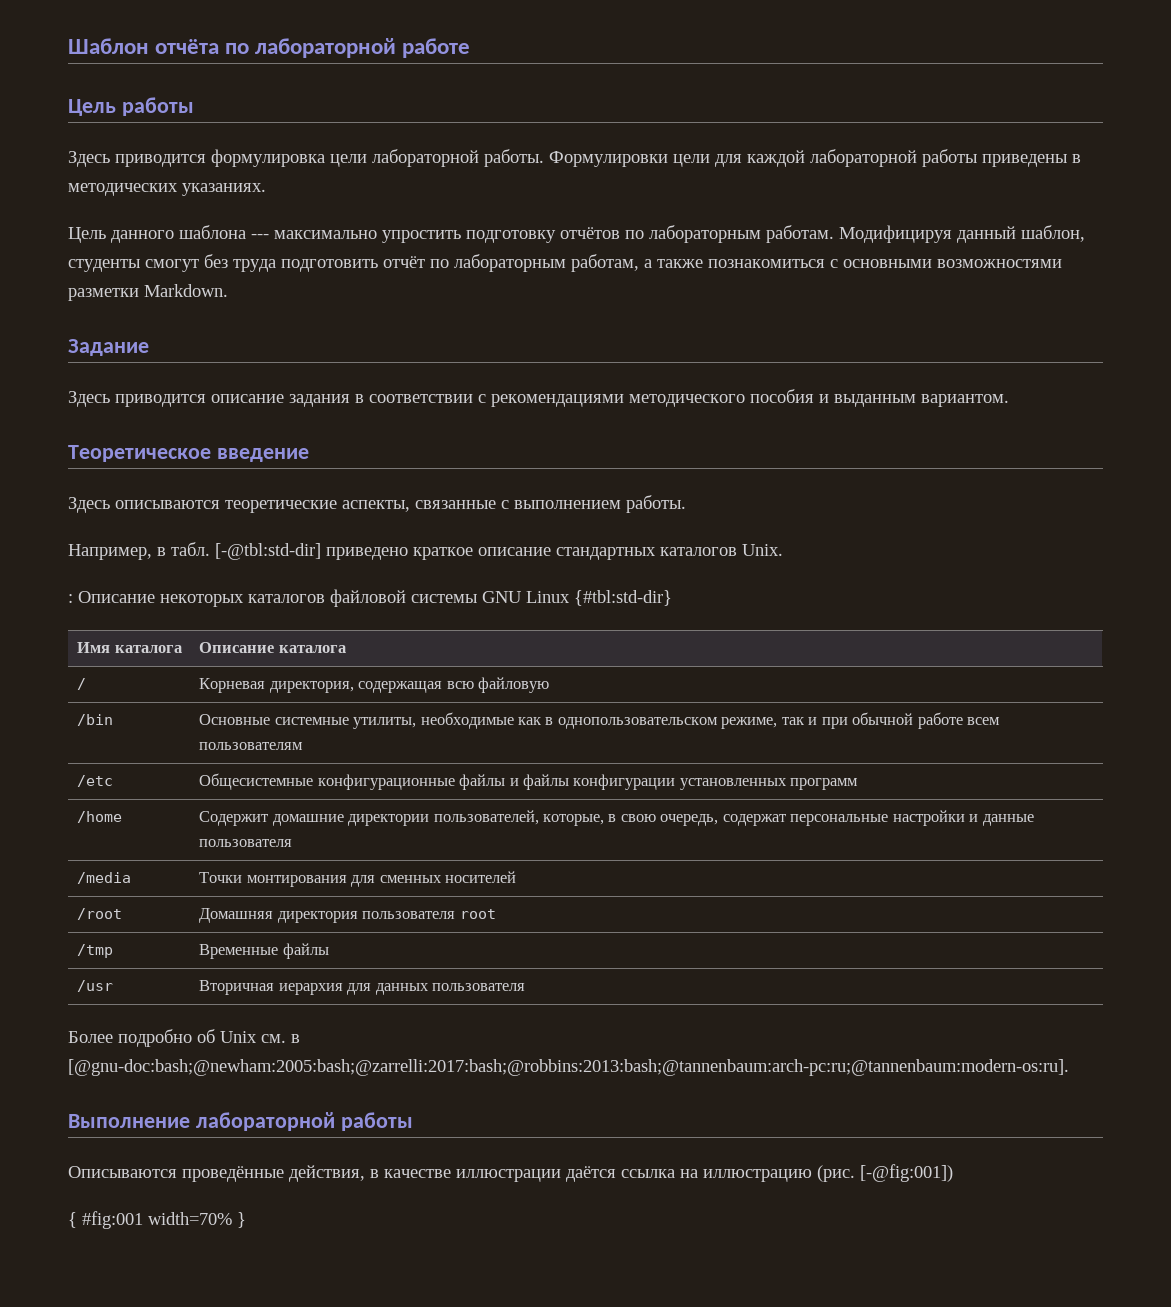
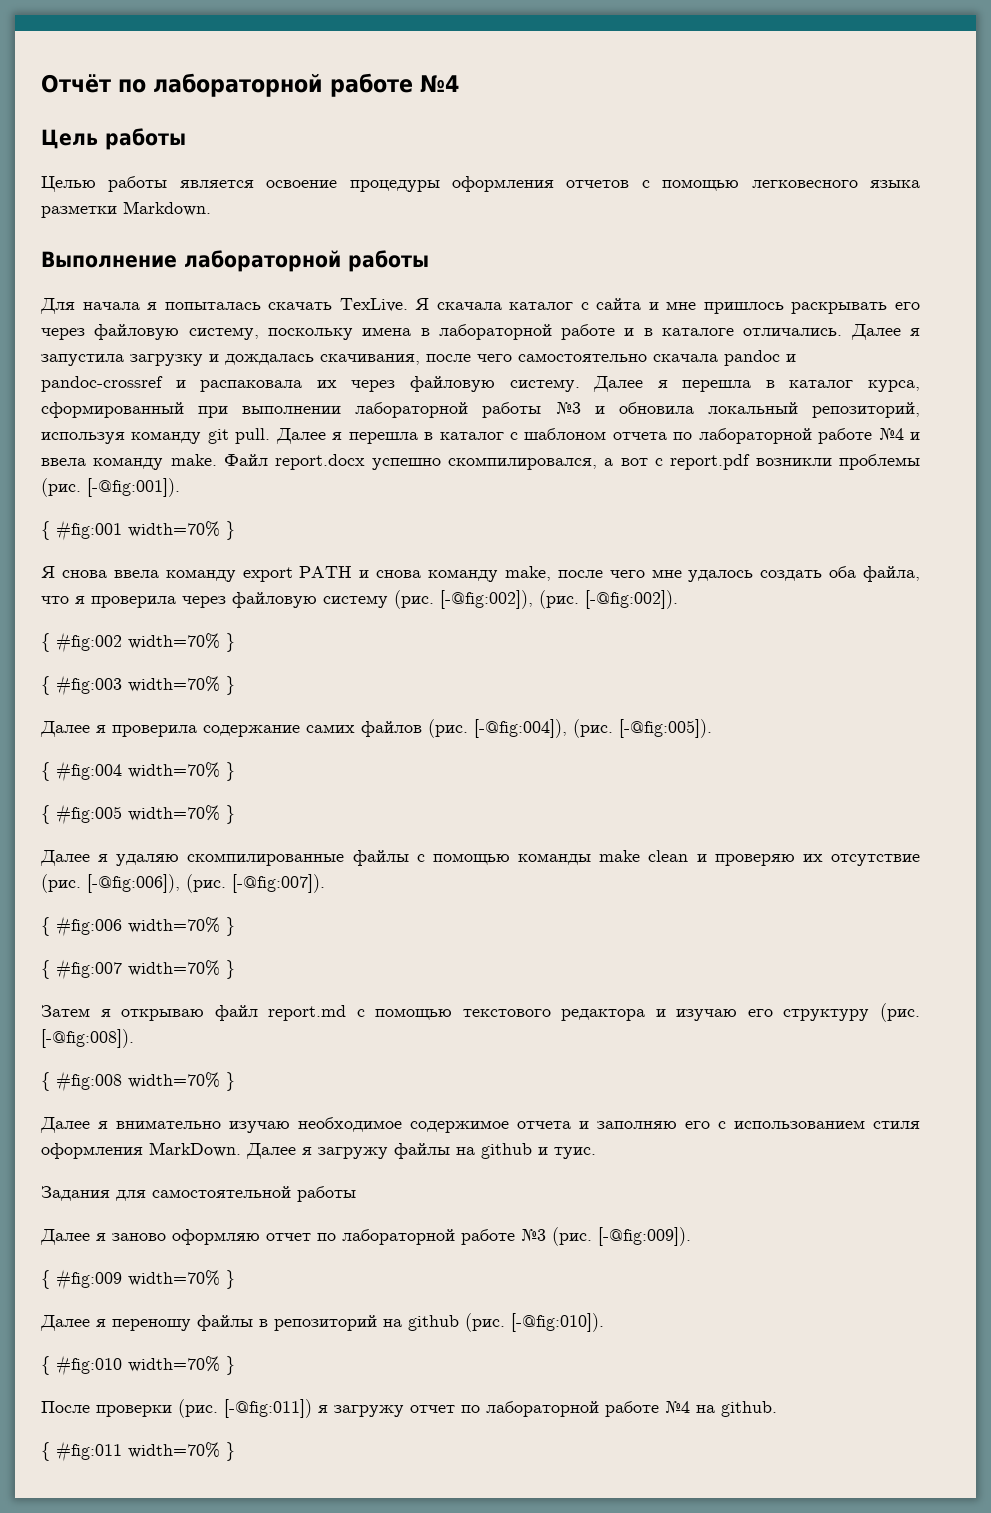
- Шаблон отчёта по лабораторной работе
+ Отчёт по лабораторной работе №4
- Здесь приводится формулировка цели лабораторной работы. Формулировки цели для каждой лабораторной работы приведены в методических указаниях.
- Цель данного шаблона --- максимально упростить подготовку отчётов по лабораторным работам. Модифицируя данный шаблон, студенты смогут без труда подготовить отчёт по лабораторным работам, а также познакомиться с основными возможностями разметки Markdown.
- Задание
- Здесь приводится описание задания в соответствии с рекомендациями методического пособия и выданным вариантом.
- Теоретическое введение
- Здесь описываются теоретические аспекты, связанные с выполнением работы.
- Например, в табл. [-@tbl:std-dir] приведено краткое описание стандартных каталогов Unix.
- : Описание некоторых каталогов файловой системы GNU Linux {#tbl:std-dir}
- Имя каталога | Описание каталога
- / | Корневая директория, содержащая всю файловую
- /bin | Основные системные утилиты, необходимые как в однопользовательском режиме, так и при обычной работе всем пользователям
- /etc | Общесистемные конфигурационные файлы и файлы конфигурации установленных программ
- /home | Содержит домашние директории пользователей, которые, в свою очередь, содержат персональные настройки и данные пользователя
- /media | Точки монтирования для сменных носителей
- /root | Домашняя директория пользователя root
- /tmp | Временные файлы
- /usr | Вторичная иерархия для данных пользователя
- Более подробно об Unix см. в [@gnu-doc:bash;@newham:2005:bash;@zarrelli:2017:bash;@robbins:2013:bash;@tannenbaum:arch-pc:ru;@tannenbaum:modern-os:ru].
+ Целью работы является освоение процедуры оформления отчетов с помощью легковесного языка разметки Markdown.
  Выполнение лабораторной работы
- Описываются проведённые действия, в качестве иллюстрации даётся ссылка на иллюстрацию (рис. [-@fig:001])
+ Для начала я попыталась скачать TexLive. Я скачала каталог с сайта и мне пришлось раскрывать его через файловую систему, поскольку имена в лабораторной работе и в каталоге отличались. Далее я запустила загрузку и дождалась скачивания, после чего самостоятельно скачала pandoc и pandoc-crossref и распаковала их через файловую систему. Далее я перешла в каталог курса, сформированный при выполнении лабораторной работы №3 и обновила локальный репозиторий, используя команду git pull. Далее я перешла в каталог с шаблоном отчета по лабораторной работе №4 и ввела команду make. Файл report.docx успешно скомпилировался, а вот с report.pdf возникли проблемы (рис. [-@fig:001]).
  { #fig:001 width=70% }
+ Я снова ввела команду export PATH и снова команду make, после чего мне удалось создать оба файла, что я проверила через файловую систему (рис. [-@fig:002]), (рис. [-@fig:002]).
+ { #fig:002 width=70% }
+ { #fig:003 width=70% }
+ Далее я проверила содержание самих файлов (рис. [-@fig:004]), (рис. [-@fig:005]).
+ { #fig:004 width=70% }
+ { #fig:005 width=70% }
+ Далее я удаляю скомпилированные файлы с помощью команды make clean и проверяю их отсутствие (рис. [-@fig:006]), (рис. [-@fig:007]).
+ { #fig:006 width=70% }
+ { #fig:007 width=70% }
+ Затем я открываю файл report.md с помощью текстового редактора и изучаю его структуру (рис. [-@fig:008]).
+ { #fig:008 width=70% }
+ Далее я внимательно изучаю необходимое содержимое отчета и заполняю его с использованием стиля оформления MarkDown. Далее я загружу файлы на github и туис.
+ Задания для самостоятельной работы
+ Далее я заново оформляю отчет по лабораторной работе №3 (рис. [-@fig:009]).
+ { #fig:009 width=70% }
+ Далее я переношу файлы в репозиторий на github (рис. [-@fig:010]).
+ { #fig:010 width=70% }
+ После проверки (рис. [-@fig:011]) я загружу отчет по лабораторной работе №4 на github.
+ { #fig:011 width=70% }

